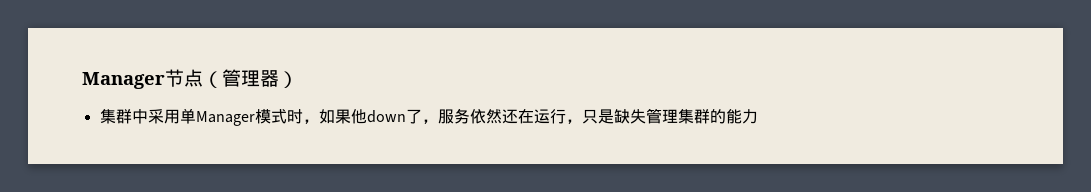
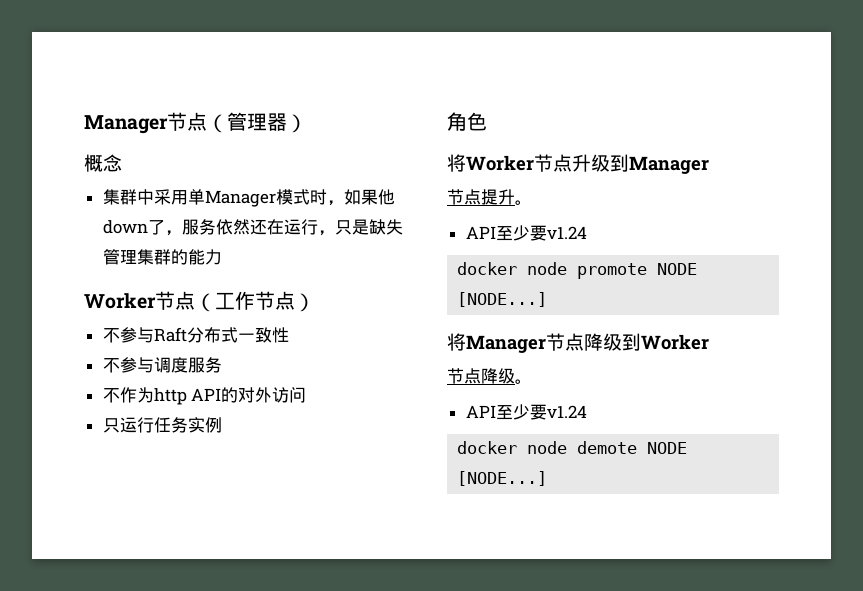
+ 概念
+ Worker节点（工作节点）
+ 不参与Raft分布式一致性
+ 不参与调度服务
+ 不作为http API的对外访问
+ 只运行任务实例
+ 角色
+ 将Worker节点升级到Manager
+ 节点提升。
+ API至少要v1.24
+ docker node promote NODE [NODE...]
+ 将Manager节点降级到Worker
+ 节点降级。
+ API至少要v1.24
+ docker node demote NODE [NODE...]

